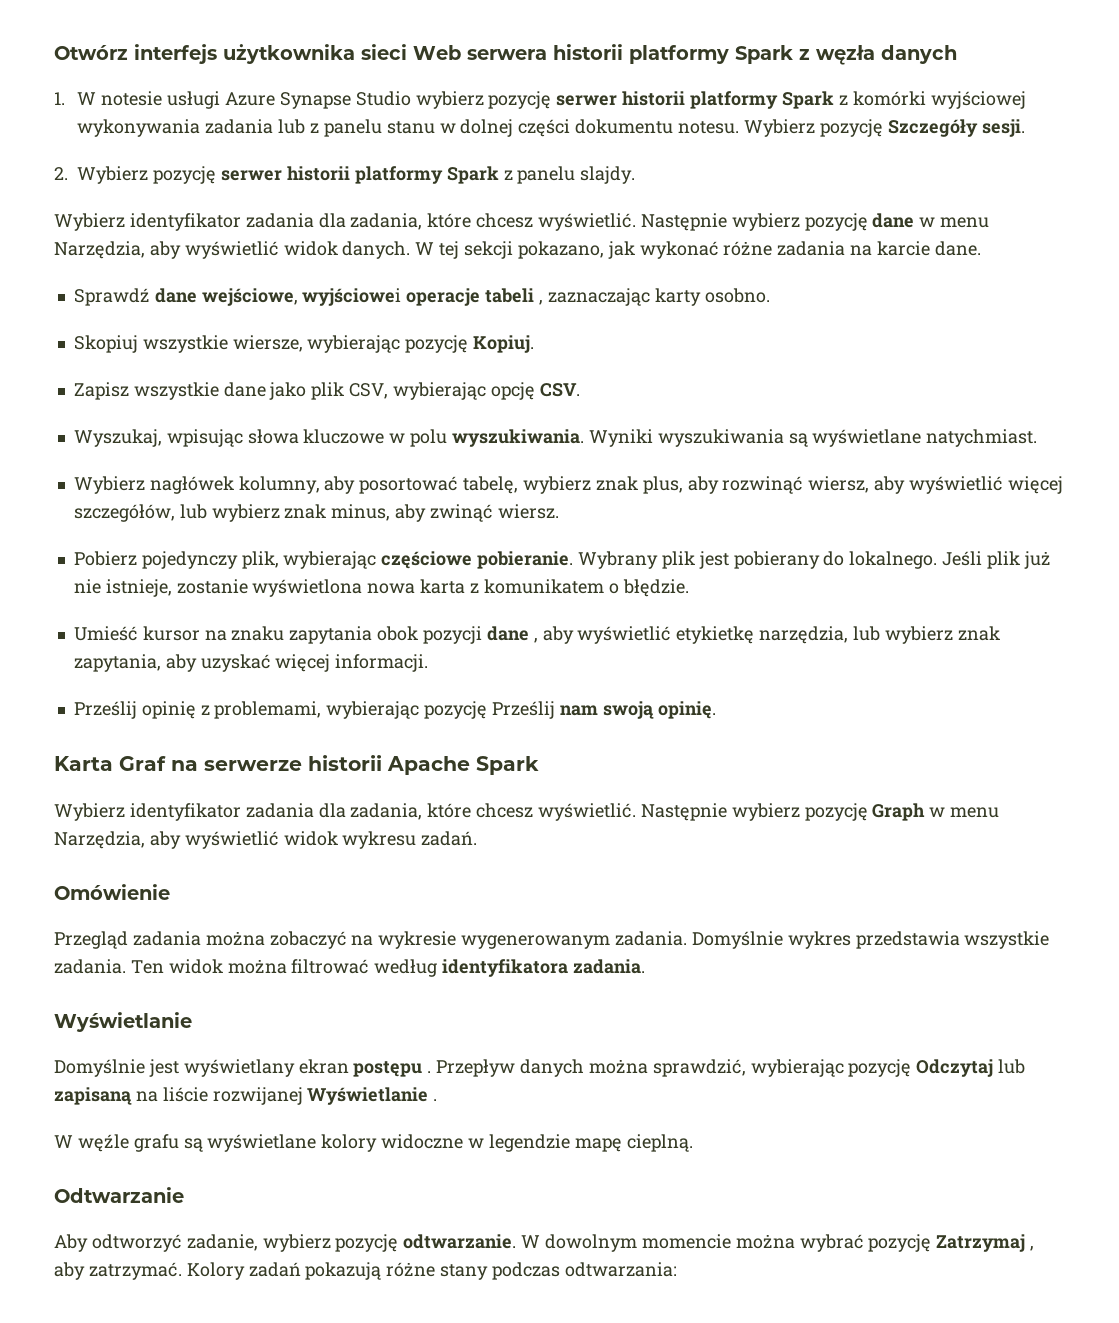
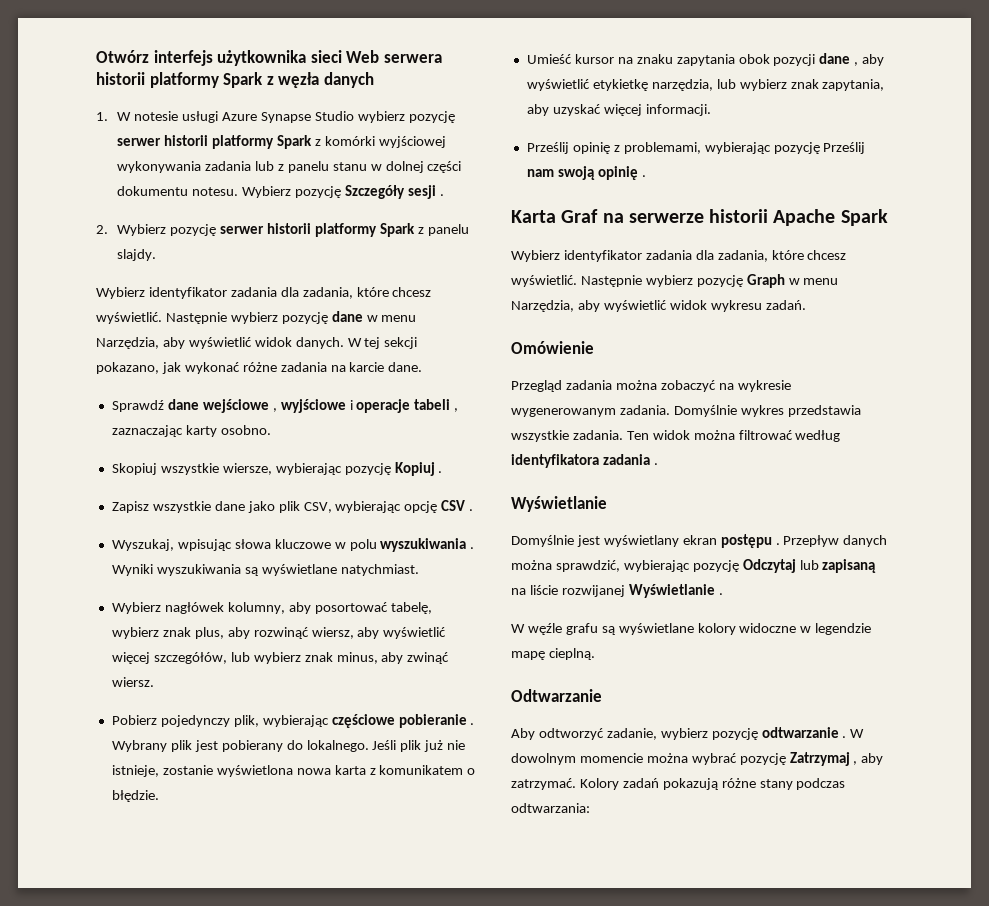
- Wybierz pozycję Szczegóły sesji.
+ Wybierz pozycję Szczegóły sesji .
- Sprawdź dane wejściowe, wyjściowei operacje tabeli , zaznaczając karty osobno.
+ Sprawdź dane wejściowe , wyjściowe i operacje tabeli , zaznaczając karty osobno.
- Skopiuj wszystkie wiersze, wybierając pozycję Kopiuj.
+ Skopiuj wszystkie wiersze, wybierając pozycję Kopiuj .
- Zapisz wszystkie dane jako plik CSV, wybierając opcję CSV.
+ Zapisz wszystkie dane jako plik CSV, wybierając opcję CSV .
- Wyszukaj, wpisując słowa kluczowe w polu wyszukiwania.
+ Wyszukaj, wpisując słowa kluczowe w polu wyszukiwania .
- Pobierz pojedynczy plik, wybierając częściowe pobieranie.
+ Pobierz pojedynczy plik, wybierając częściowe pobieranie .
- Prześlij opinię z problemami, wybierając pozycję Prześlij nam swoją opinię.
+ Prześlij opinię z problemami, wybierając pozycję Prześlij nam swoją opinię .
- Ten widok można filtrować według identyfikatora zadania.
+ Ten widok można filtrować według identyfikatora zadania .
- Aby odtworzyć zadanie, wybierz pozycję odtwarzanie.
+ Aby odtworzyć zadanie, wybierz pozycję odtwarzanie .

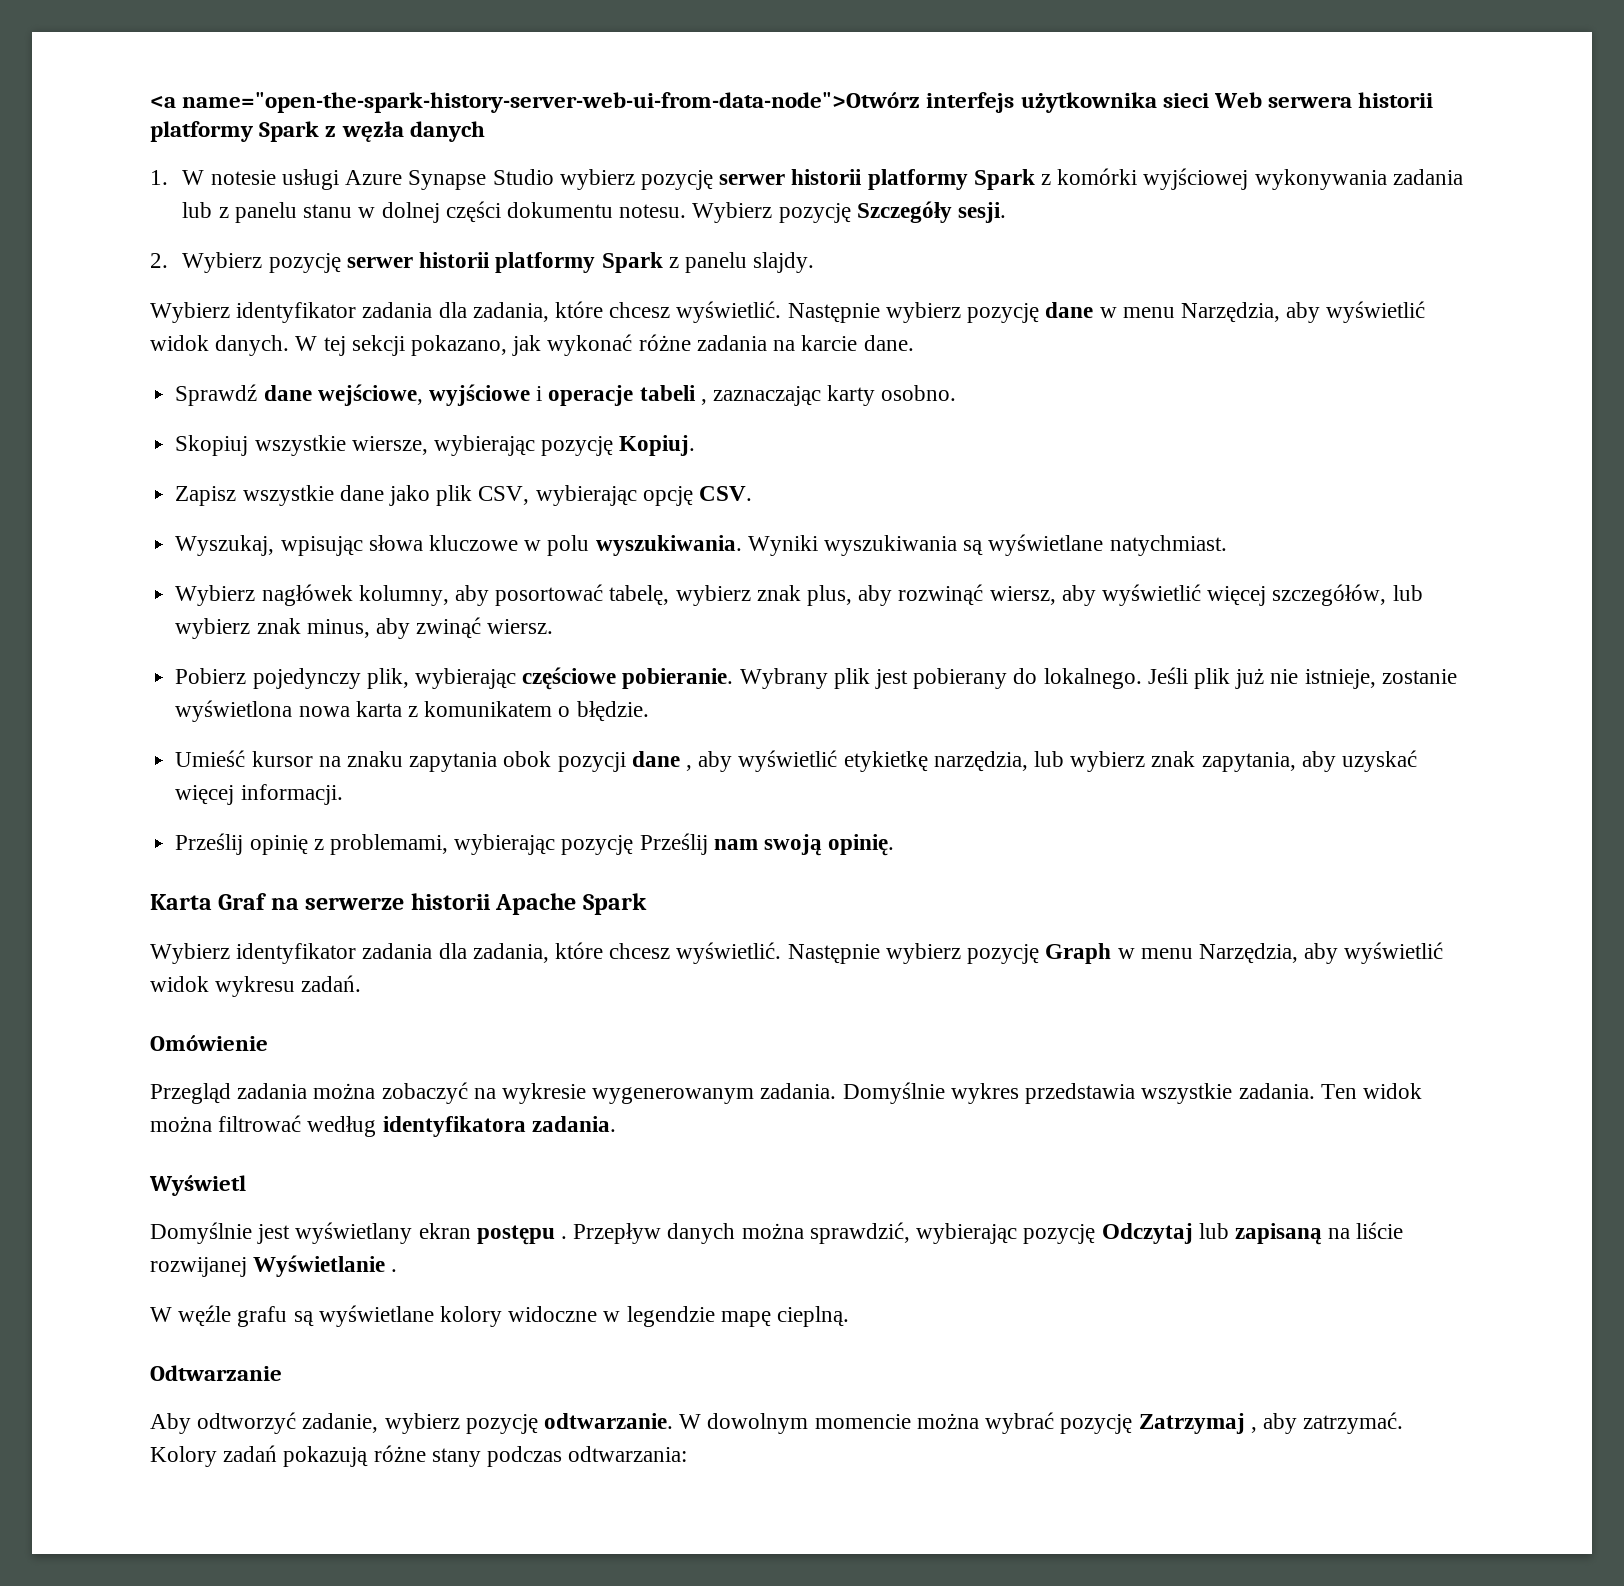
- Otwórz interfejs użytkownika sieci Web serwera historii platformy Spark z węzła danych
+ <a name="open-the-spark-history-server-web-ui-from-data-node">Otwórz interfejs użytkownika sieci Web serwera historii platformy Spark z węzła danych
- Wybierz pozycję Szczegóły sesji .
+ Wybierz pozycję Szczegóły sesji.
- Sprawdź dane wejściowe , wyjściowe i operacje tabeli , zaznaczając karty osobno.
+ Sprawdź dane wejściowe, wyjściowe i operacje tabeli , zaznaczając karty osobno.
- Skopiuj wszystkie wiersze, wybierając pozycję Kopiuj .
+ Skopiuj wszystkie wiersze, wybierając pozycję Kopiuj.
- Zapisz wszystkie dane jako plik CSV, wybierając opcję CSV .
+ Zapisz wszystkie dane jako plik CSV, wybierając opcję CSV.
- Wyszukaj, wpisując słowa kluczowe w polu wyszukiwania .
+ Wyszukaj, wpisując słowa kluczowe w polu wyszukiwania.
- Pobierz pojedynczy plik, wybierając częściowe pobieranie .
+ Pobierz pojedynczy plik, wybierając częściowe pobieranie.
- Prześlij opinię z problemami, wybierając pozycję Prześlij nam swoją opinię .
+ Prześlij opinię z problemami, wybierając pozycję Prześlij nam swoją opinię.
- Ten widok można filtrować według identyfikatora zadania .
- Wyświetlanie
+ Ten widok można filtrować według identyfikatora zadania.
+ Wyświetl
- Aby odtworzyć zadanie, wybierz pozycję odtwarzanie .
+ Aby odtworzyć zadanie, wybierz pozycję odtwarzanie.

